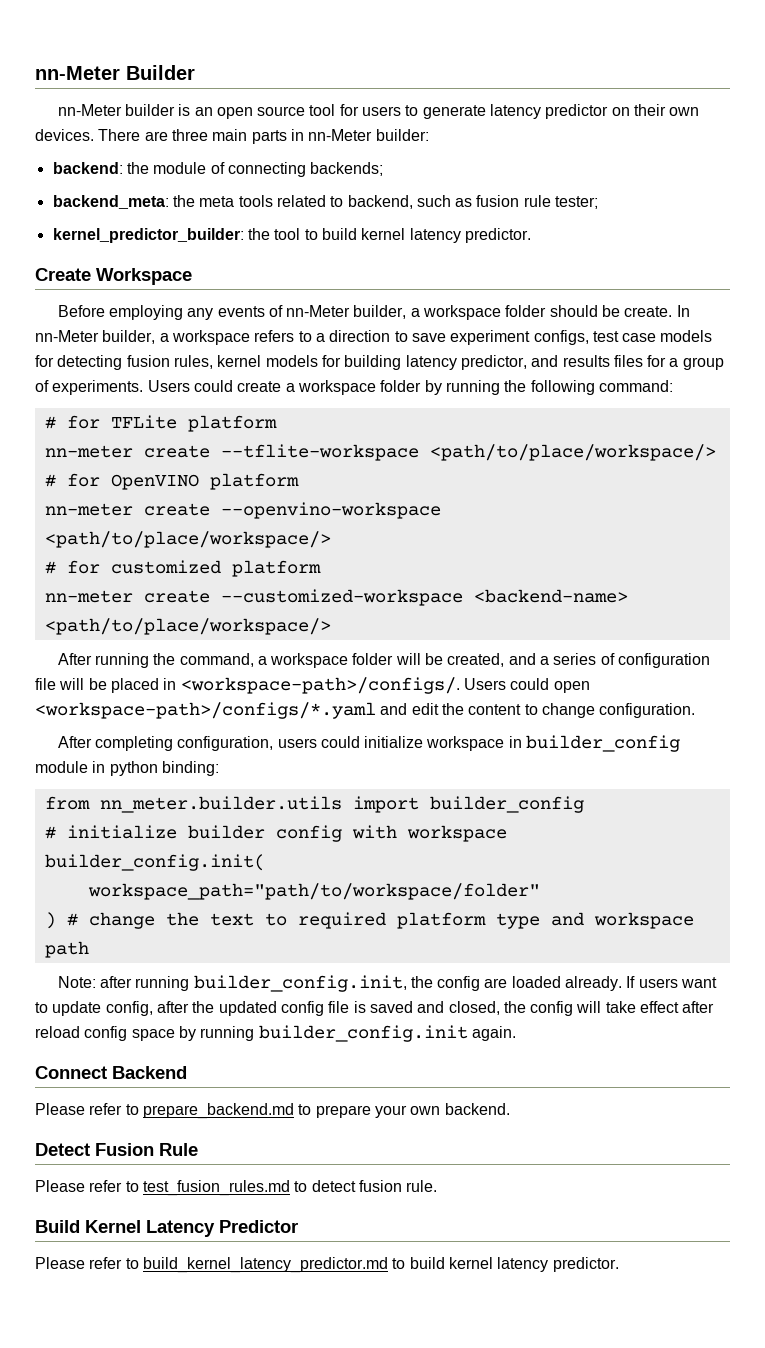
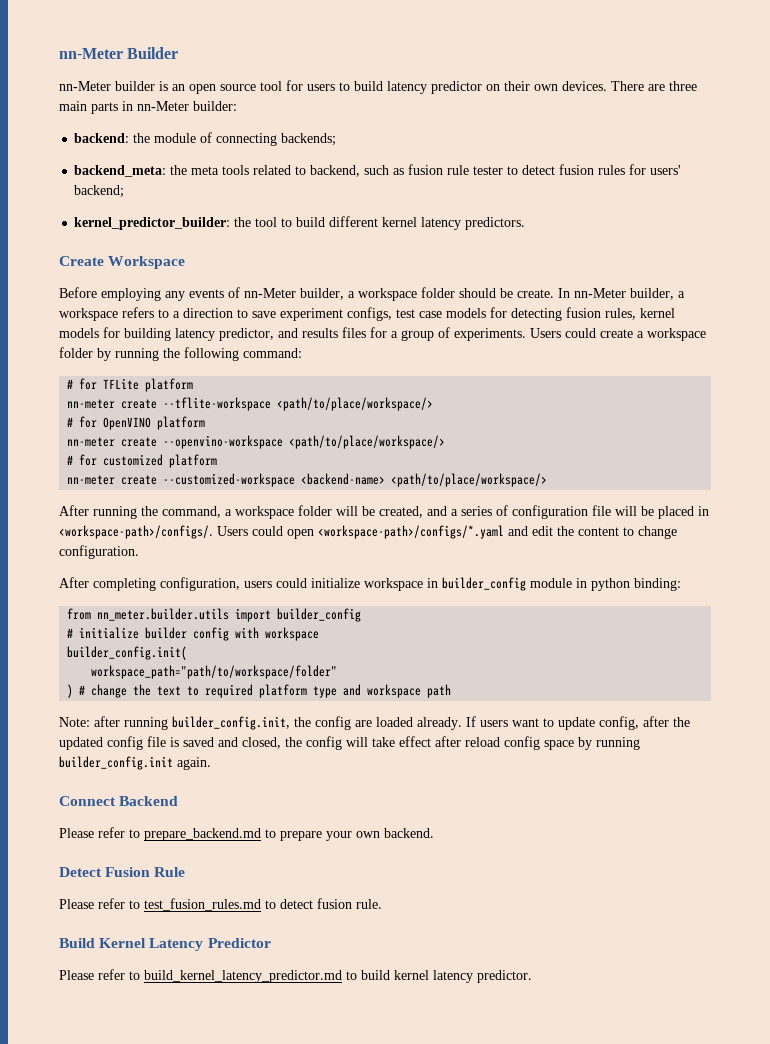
- nn-Meter builder is an open source tool for users to generate latency predictor on their own devices.
+ nn-Meter builder is an open source tool for users to build latency predictor on their own devices.
- backend_meta: the meta tools related to backend, such as fusion rule tester;
+ backend_meta: the meta tools related to backend, such as fusion rule tester to detect fusion rules for users' backend;
- kernel_predictor_builder: the tool to build kernel latency predictor.
+ kernel_predictor_builder: the tool to build different kernel latency predictors.

